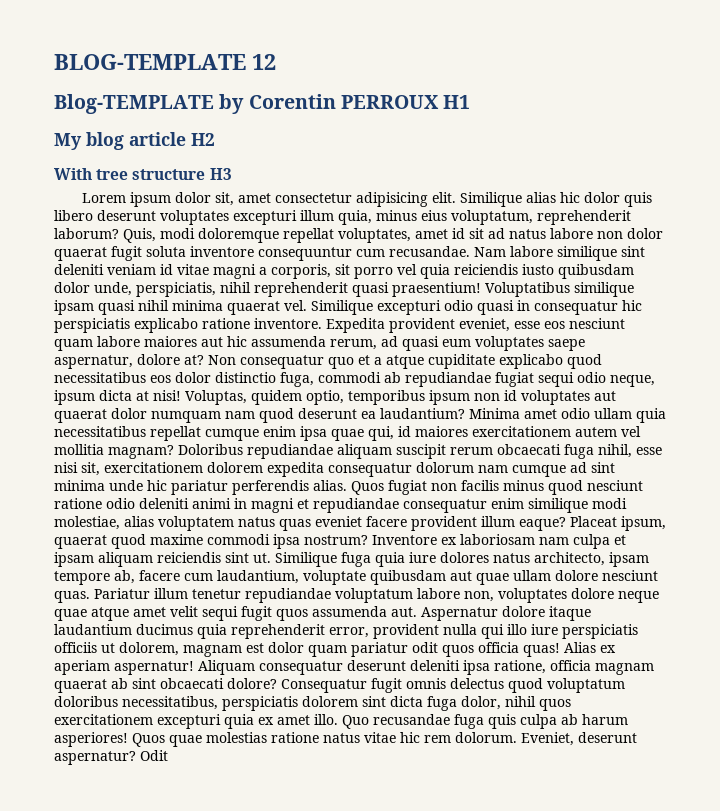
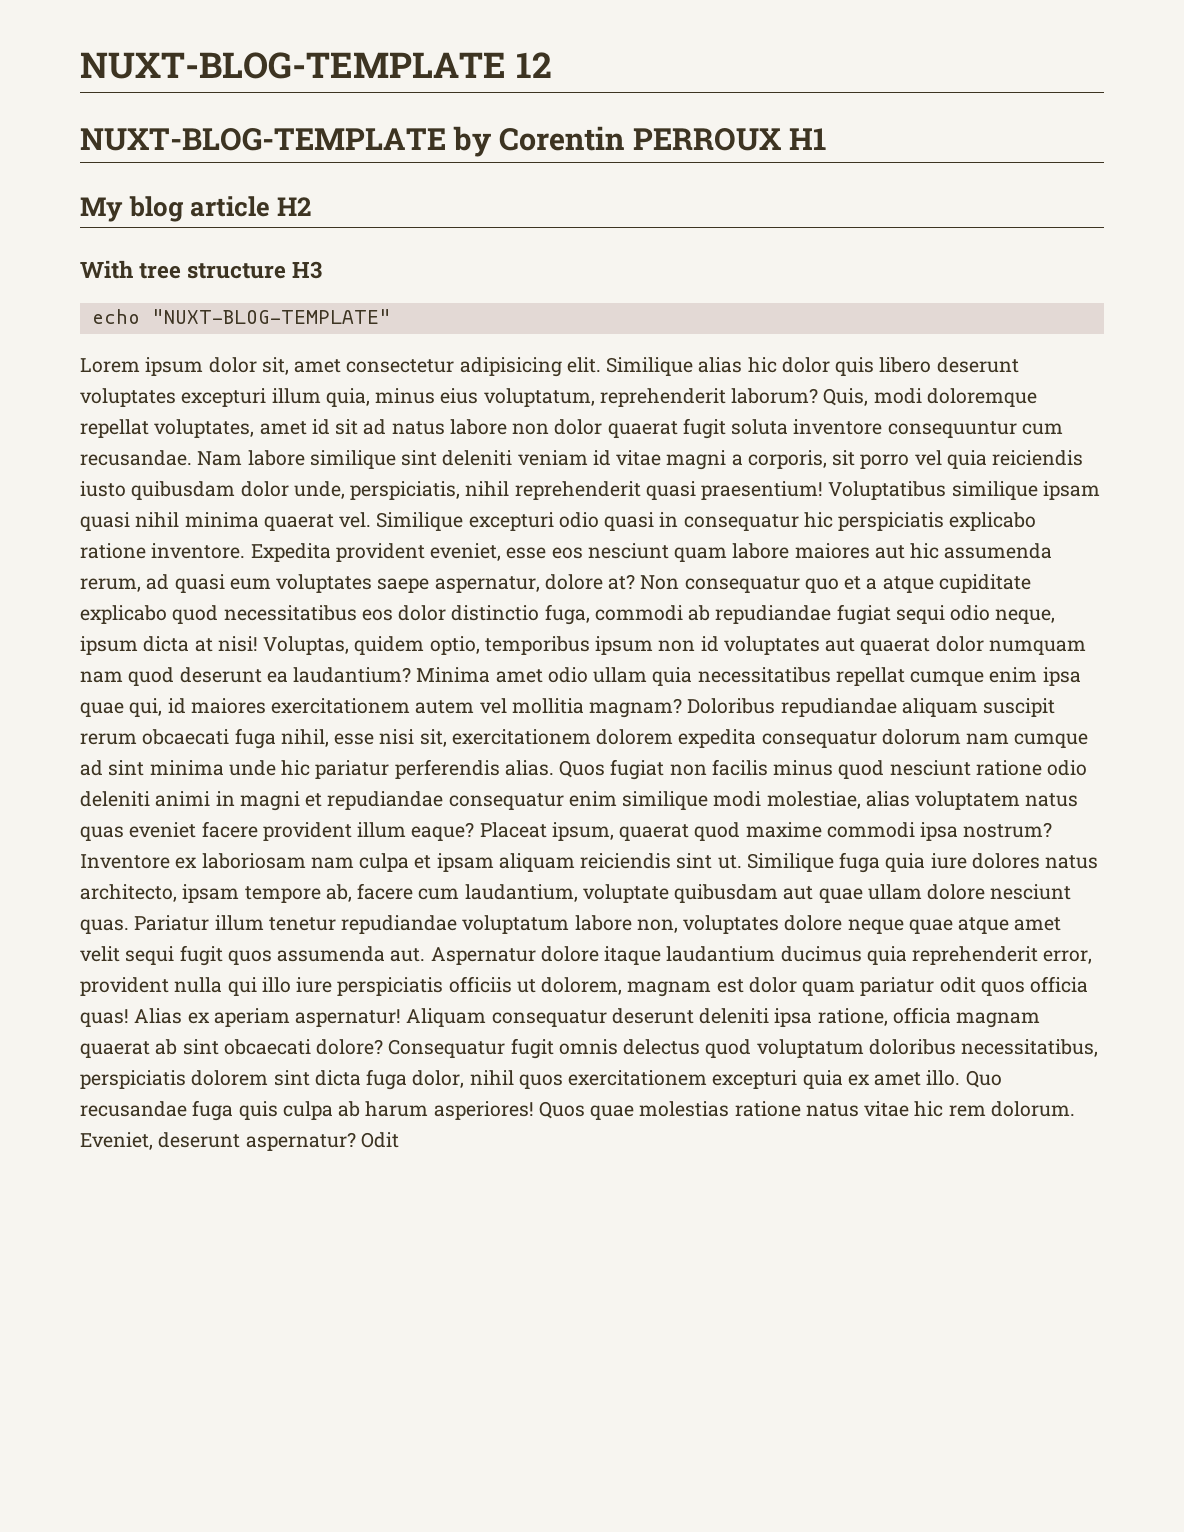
- BLOG-TEMPLATE 12
+ NUXT-BLOG-TEMPLATE 12
- Blog-TEMPLATE by Corentin PERROUX H1
+ NUXT-BLOG-TEMPLATE by Corentin PERROUX H1
+ echo "NUXT-BLOG-TEMPLATE"

